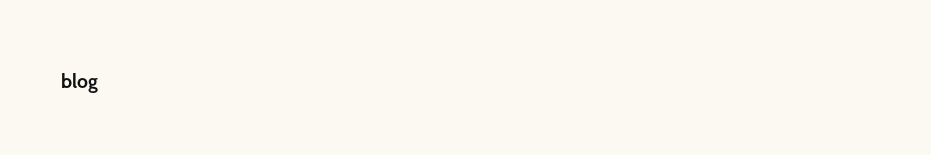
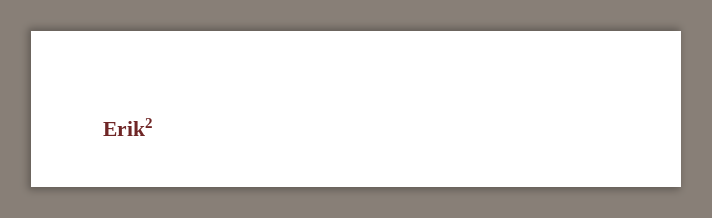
- blog
+ Erik2

